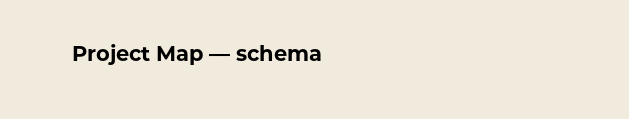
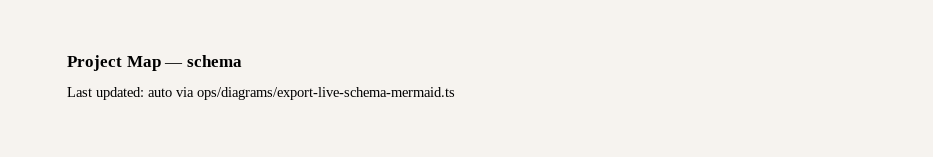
+ Last updated: auto via ops/diagrams/export-live-schema-mermaid.ts

